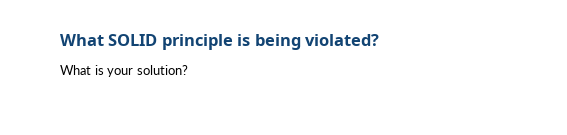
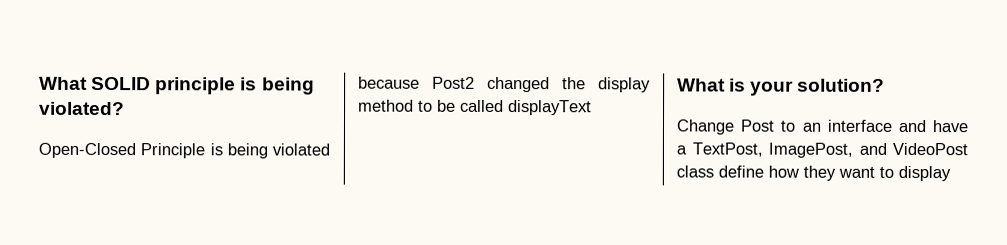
+ Open-Closed Principle is being violated because Post2 changed the display method to be called displayText
  What is your solution?
+ Change Post to an interface and have a TextPost, ImagePost, and VideoPost class define how they want to display

